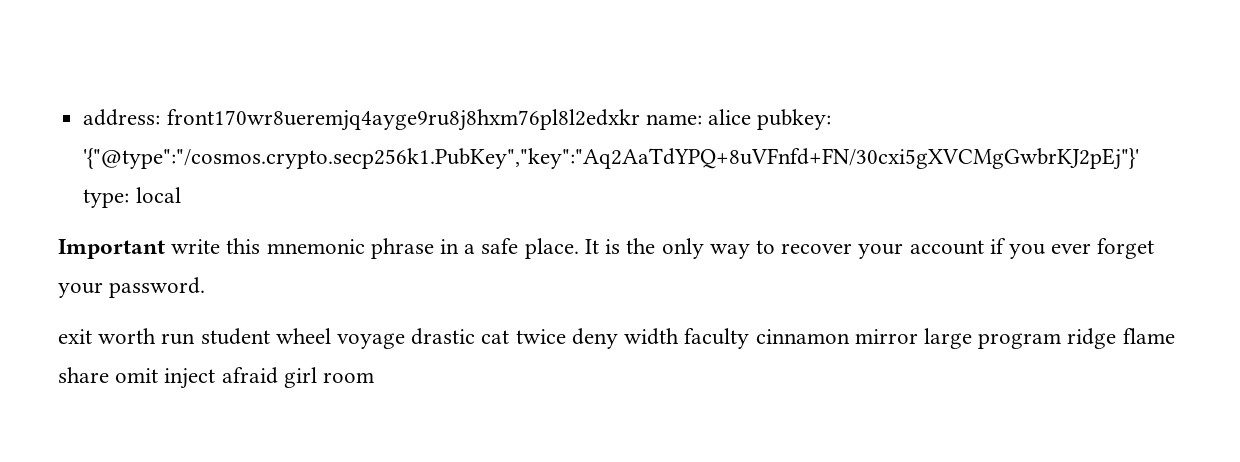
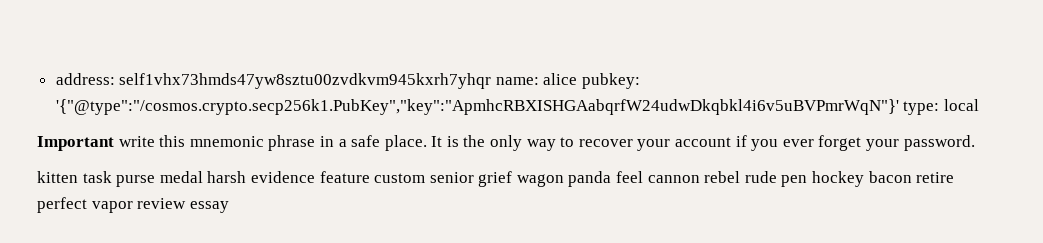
- address: front170wr8ueremjq4ayge9ru8j8hxm76pl8l2edxkr name: alice pubkey: '{"@type":"/cosmos.crypto.secp256k1.PubKey","key":"Aq2AaTdYPQ+8uVFnfd+FN/30cxi5gXVCMgGwbrKJ2pEj"}' type: local
+ address: self1vhx73hmds47yw8sztu00zvdkvm945kxrh7yhqr name: alice pubkey: '{"@type":"/cosmos.crypto.secp256k1.PubKey","key":"ApmhcRBXISHGAabqrfW24udwDkqbkl4i6v5uBVPmrWqN"}' type: local
- exit worth run student wheel voyage drastic cat twice deny width faculty cinnamon mirror large program ridge flame share omit inject afraid girl room
+ kitten task purse medal harsh evidence feature custom senior grief wagon panda feel cannon rebel rude pen hockey bacon retire perfect vapor review essay

